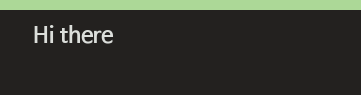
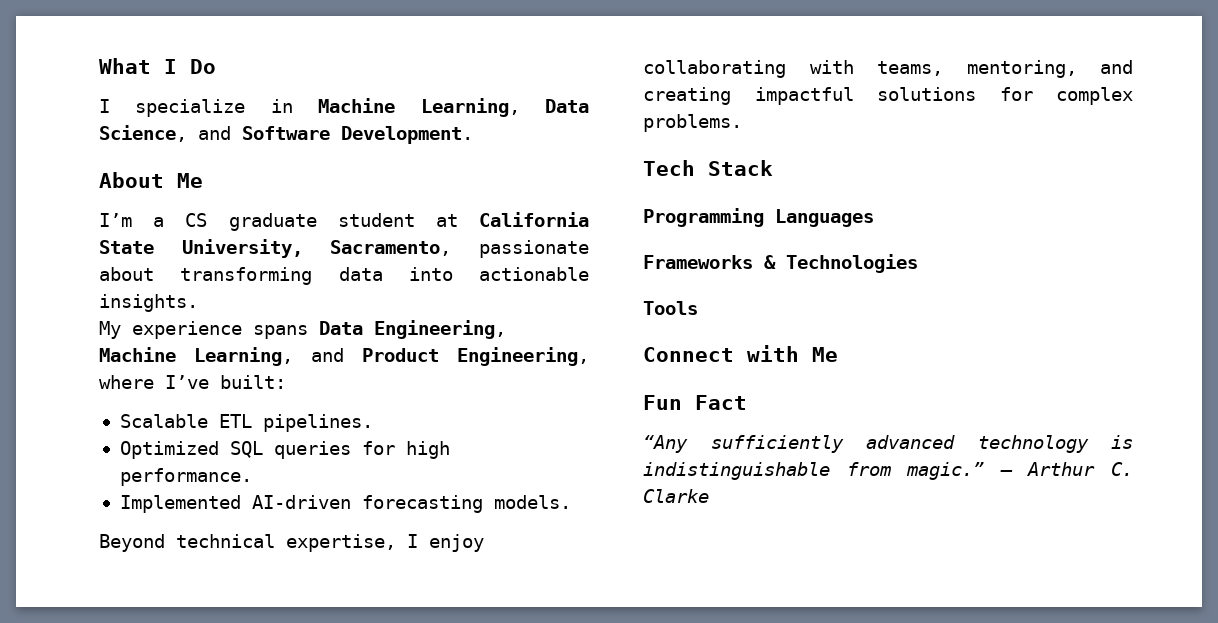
- Hi there
+ What I Do
+ I specialize in Machine Learning, Data Science, and Software Development.
+ About Me
+ I’m a CS graduate student at California State University, Sacramento, passionate about transforming data into actionable insights.
+ My experience spans Data Engineering, Machine Learning, and Product Engineering, where I’ve built:
+ Scalable ETL pipelines.
+ Optimized SQL queries for high performance.
+ Implemented AI-driven forecasting models.
+ Beyond technical expertise, I enjoy collaborating with teams, mentoring, and creating impactful solutions for complex problems.
+ Tech Stack
+ Programming Languages
+ Frameworks & Technologies
+ Tools
+ Connect with Me
+ Fun Fact
+ “Any sufficiently advanced technology is indistinguishable from magic.” – Arthur C. Clarke

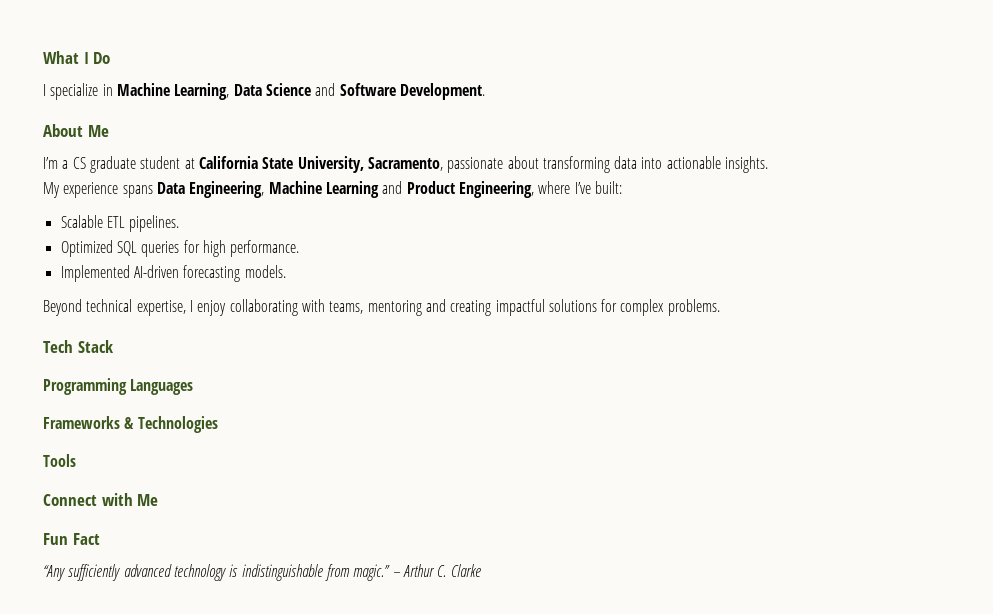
- I specialize in Machine Learning, Data Science, and Software Development.
+ I specialize in Machine Learning, Data Science and Software Development.
- My experience spans Data Engineering, Machine Learning, and Product Engineering, where I’ve built:
+ My experience spans Data Engineering, Machine Learning and Product Engineering, where I’ve built:
- Beyond technical expertise, I enjoy collaborating with teams, mentoring, and creating impactful solutions for complex problems.
+ Beyond technical expertise, I enjoy collaborating with teams, mentoring and creating impactful solutions for complex problems.

